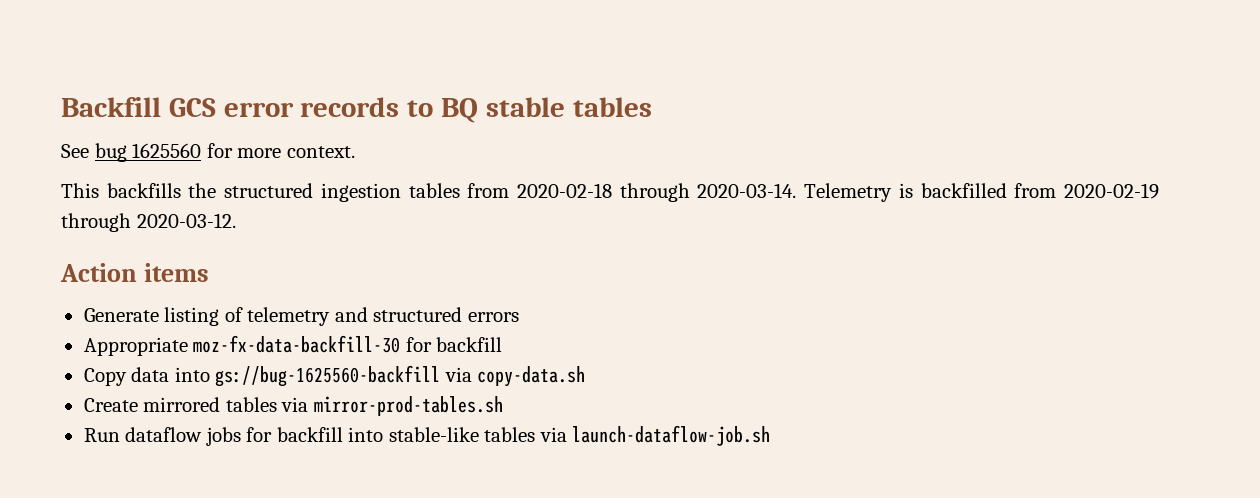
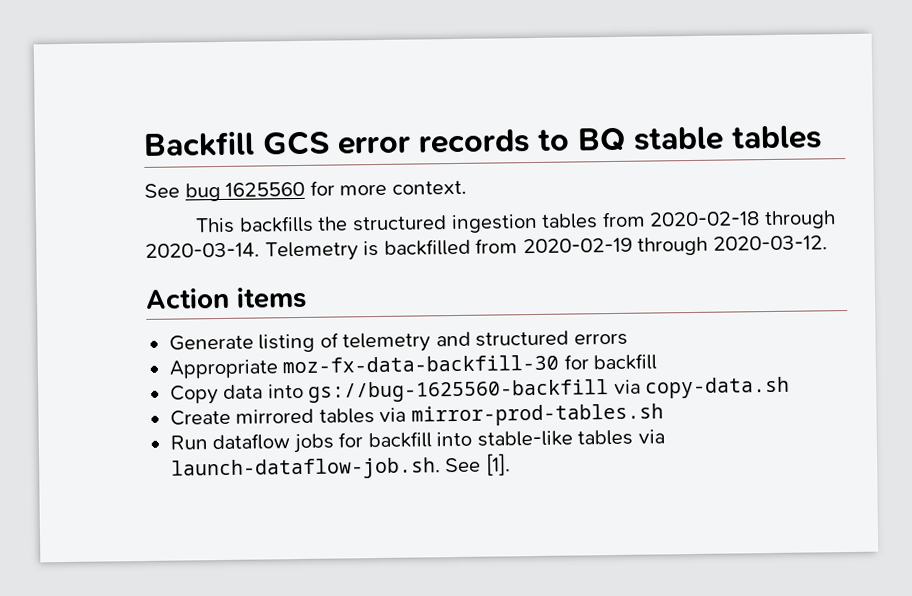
- Run dataflow jobs for backfill into stable-like tables via launch-dataflow-job.sh
+ Run dataflow jobs for backfill into stable-like tables via launch-dataflow-job.sh. See [1].

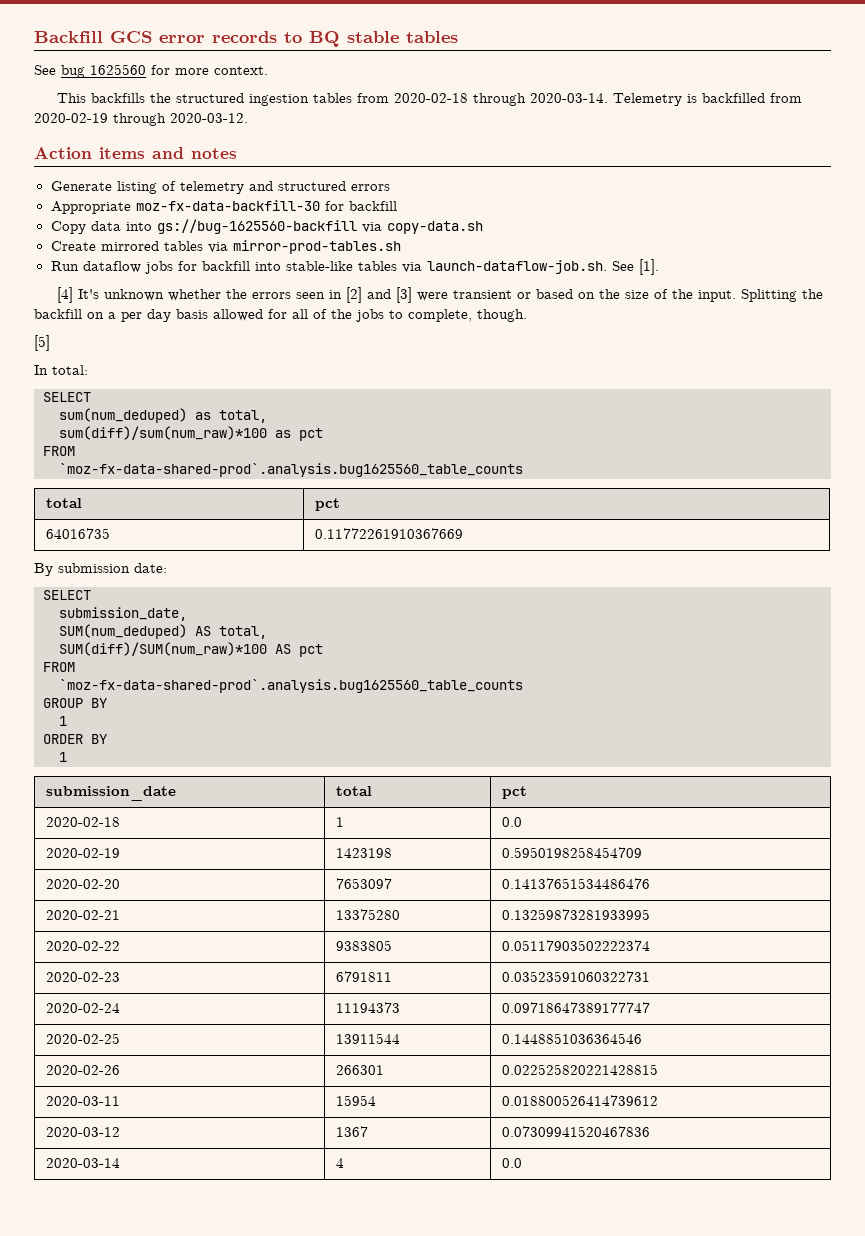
- Action items
+ Action items and notes
+ [4] It's unknown whether the errors seen in [2] and [3] were transient or based on the size of the input. Splitting the backfill on a per day basis allowed for all of the jobs to complete, though.
+ [5]
+ In total:
+ SELECT
+ sum(num_deduped) as total,
+ sum(diff)/sum(num_raw)*100 as pct
+ FROM
+ `moz-fx-data-shared-prod`.analysis.bug1625560_table_counts
+ total | pct
+ 64016735 | 0.11772261910367669
+ By submission date:
+ SELECT
+ submission_date,
+ SUM(num_deduped) AS total,
+ SUM(diff)/SUM(num_raw)*100 AS pct
+ FROM
+ `moz-fx-data-shared-prod`.analysis.bug1625560_table_counts
+ GROUP BY
+ 1
+ ORDER BY
+ 1
+ submission_date | total | pct
+ 2020-02-18 | 1 | 0.0
+ 2020-02-19 | 1423198 | 0.5950198258454709
+ 2020-02-20 | 7653097 | 0.14137651534486476
+ 2020-02-21 | 13375280 | 0.13259873281933995
+ 2020-02-22 | 9383805 | 0.05117903502222374
+ 2020-02-23 | 6791811 | 0.03523591060322731
+ 2020-02-24 | 11194373 | 0.09718647389177747
+ 2020-02-25 | 13911544 | 0.1448851036364546
+ 2020-02-26 | 266301 | 0.022525820221428815
+ 2020-03-11 | 15954 | 0.018800526414739612
+ 2020-03-12 | 1367 | 0.07309941520467836
+ 2020-03-14 | 4 | 0.0

